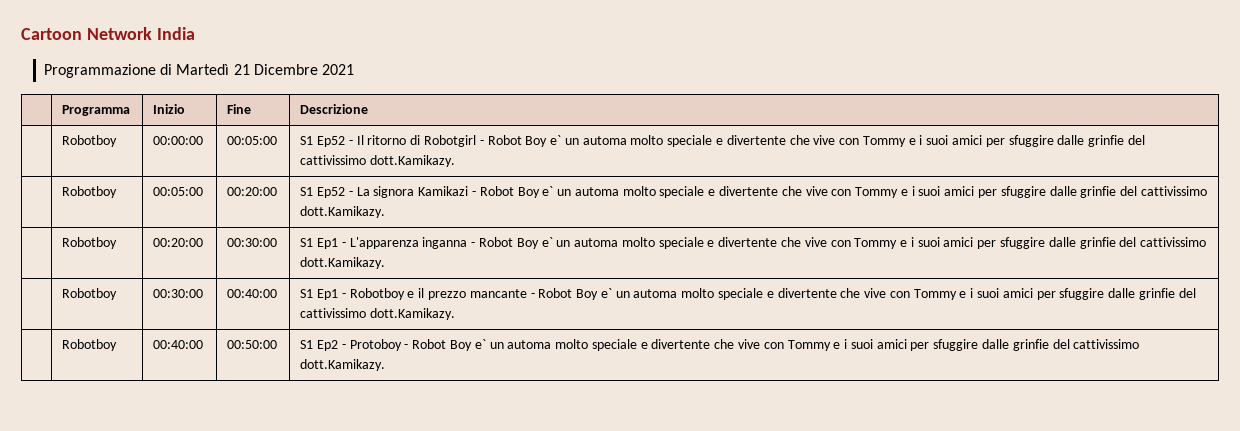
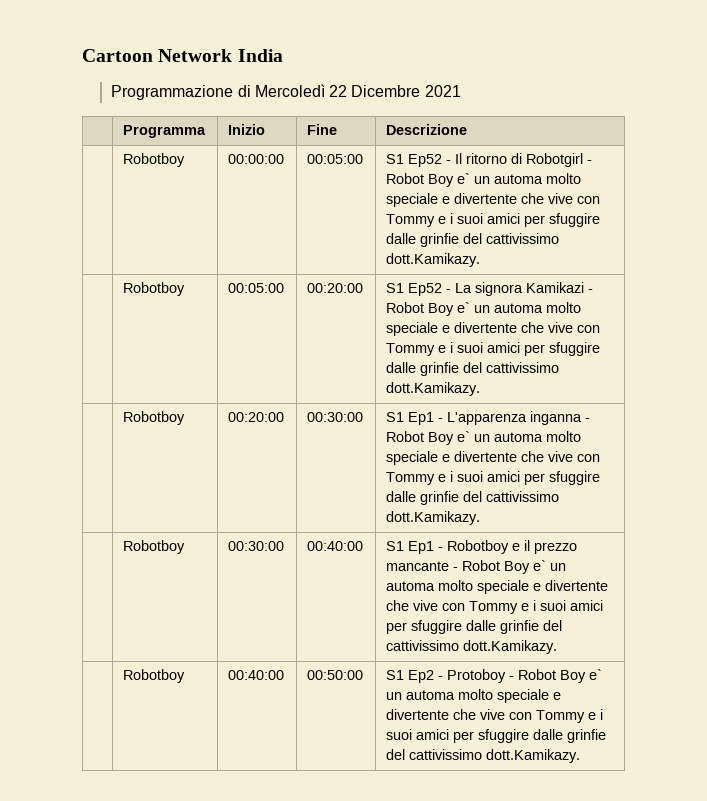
- Programmazione di Martedì 21 Dicembre 2021
+ Programmazione di Mercoledì 22 Dicembre 2021

